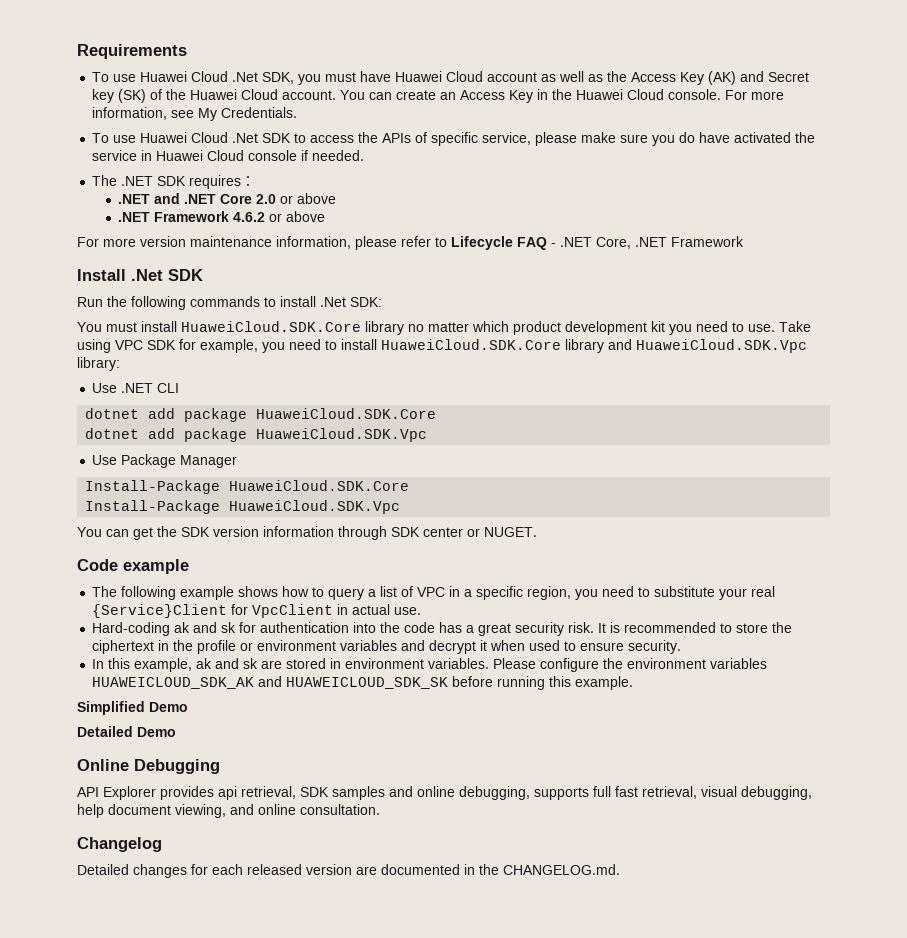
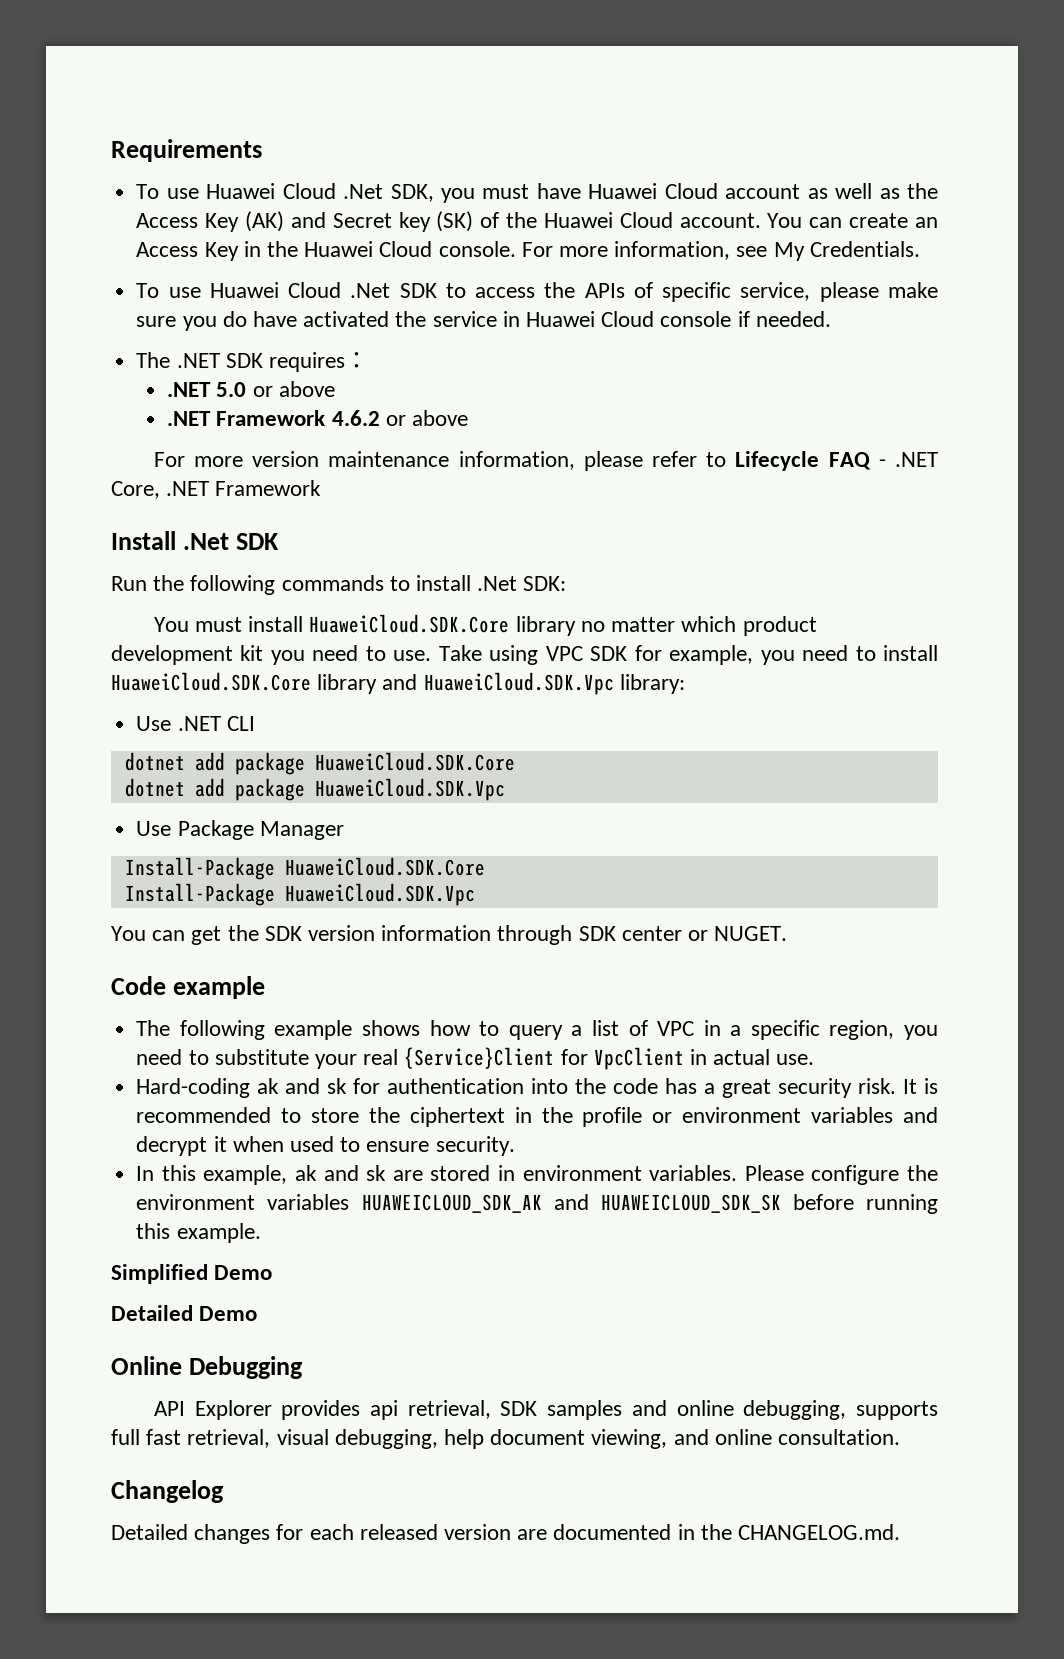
- .NET and .NET Core 2.0 or above
+ .NET 5.0 or above

